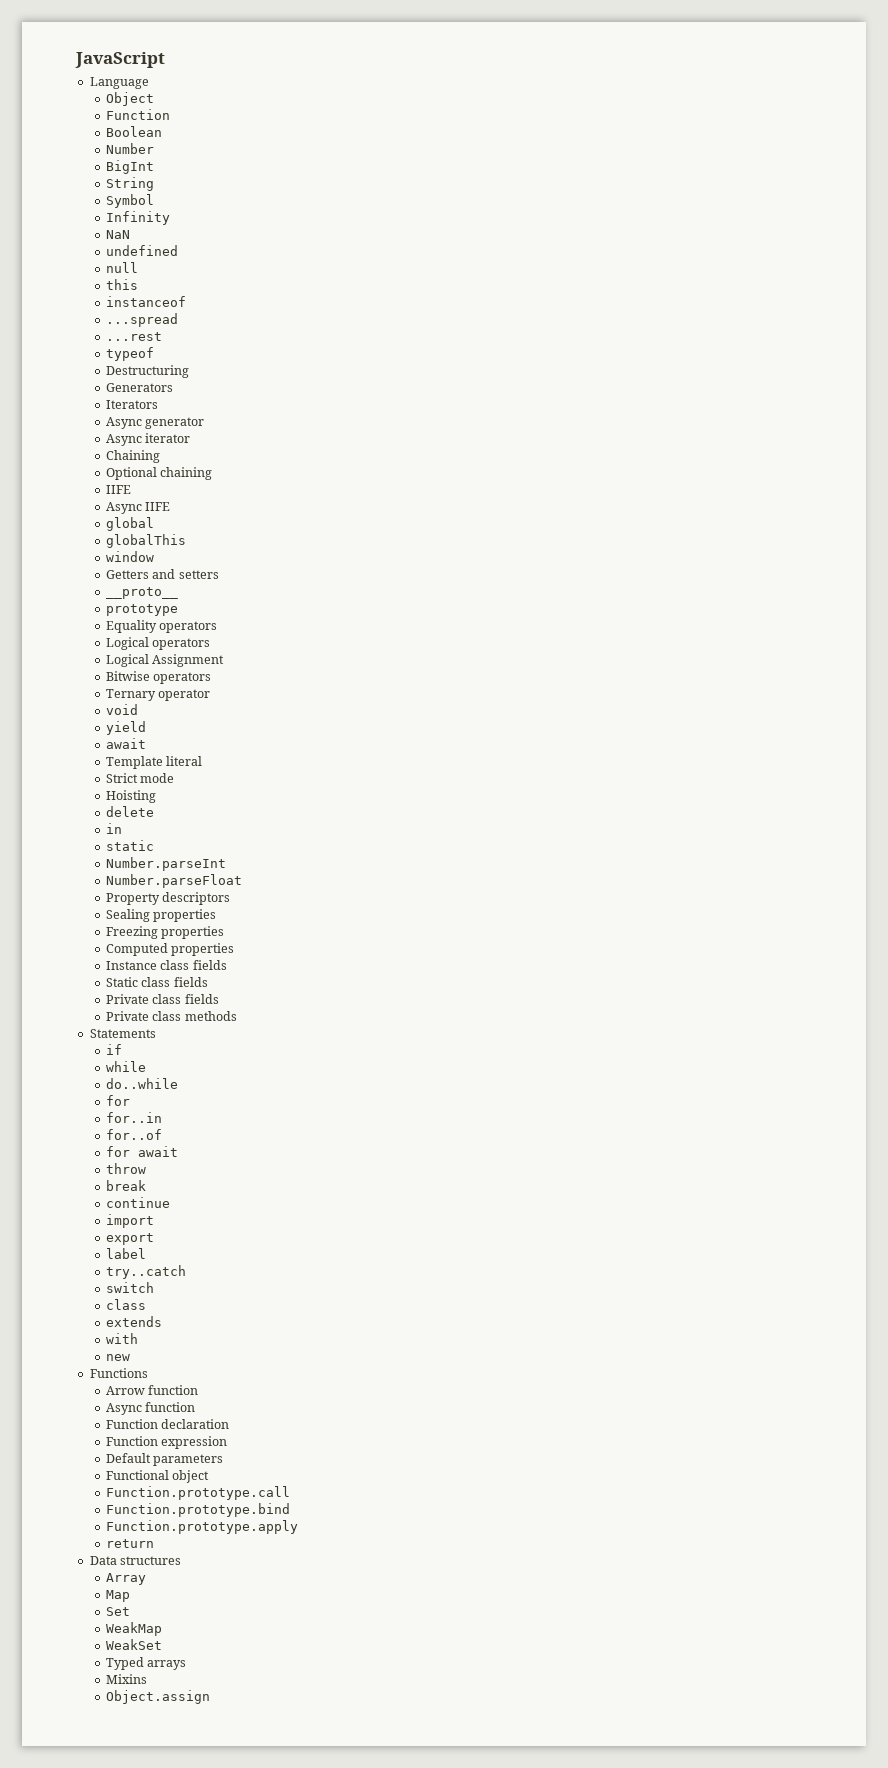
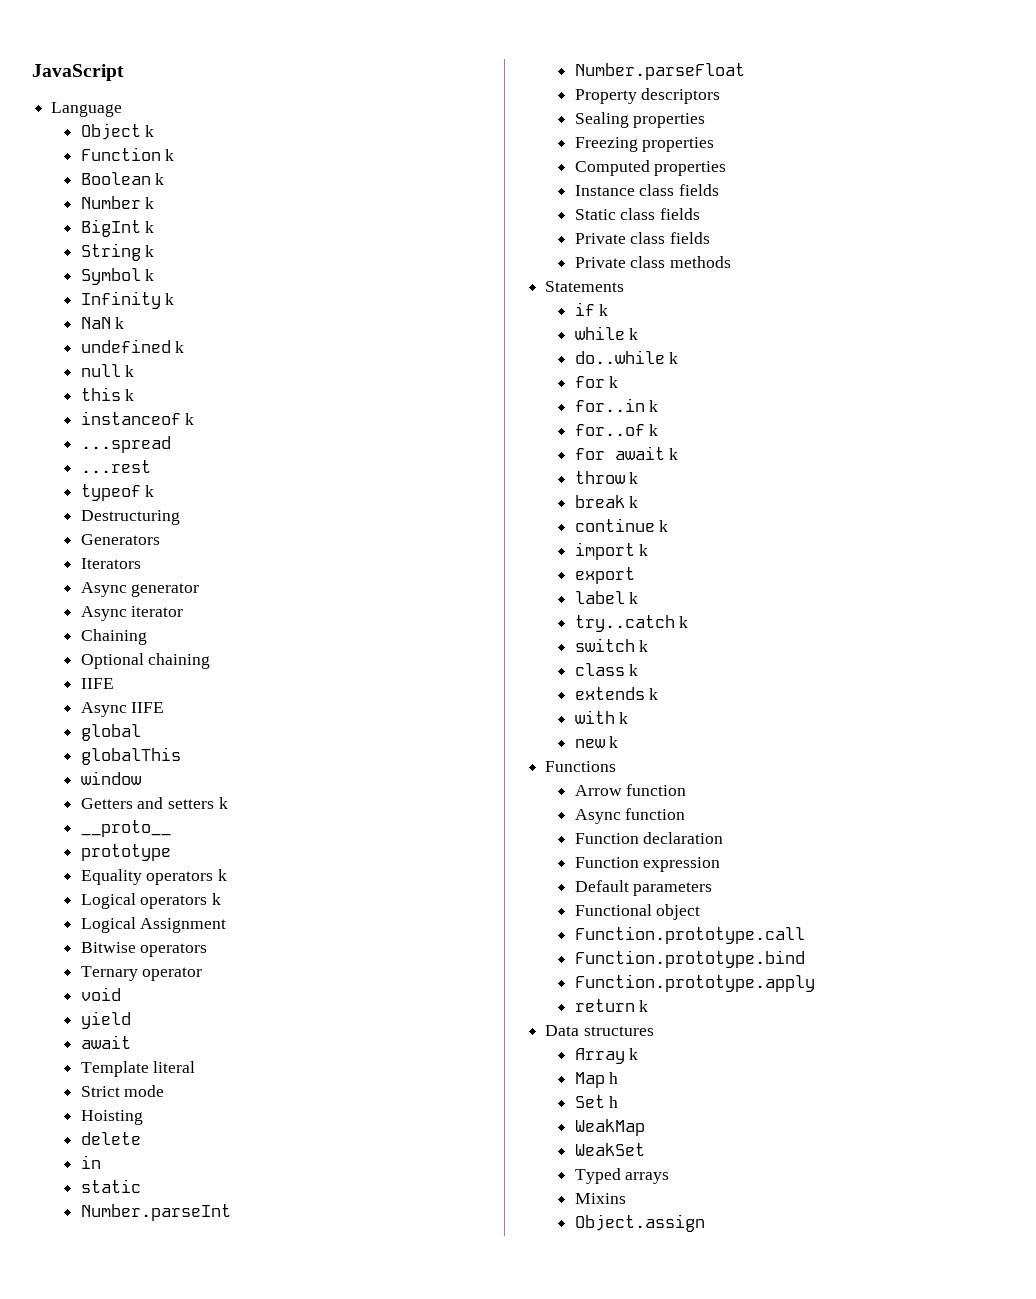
- Object
- Function
+ Object k
+ Function k
- Boolean
+ Boolean k
- Number
+ Number k
- BigInt
+ BigInt k
- String
+ String k
- Symbol
+ Symbol k
- Infinity
+ Infinity k
- NaN
+ NaN k
- undefined
+ undefined k
- null
+ null k
- this
+ this k
- instanceof
+ instanceof k
- typeof
+ typeof k
- Getters and setters
+ Getters and setters k
- Equality operators
+ Equality operators k
- Logical operators
+ Logical operators k
- if
+ if k
- while
+ while k
- do..while
- for
+ do..while k
+ for k
- for..in
+ for..in k
- for..of
+ for..of k
- for await
+ for await k
- throw
+ throw k
- break
+ break k
- continue
+ continue k
- import
+ import k
- label
+ label k
- try..catch
+ try..catch k
- switch
- class
+ switch k
+ class k
- extends
+ extends k
- with
+ with k
- new
+ new k
- return
+ return k
- Array
+ Array k
- Map
+ Map h
- Set
+ Set h

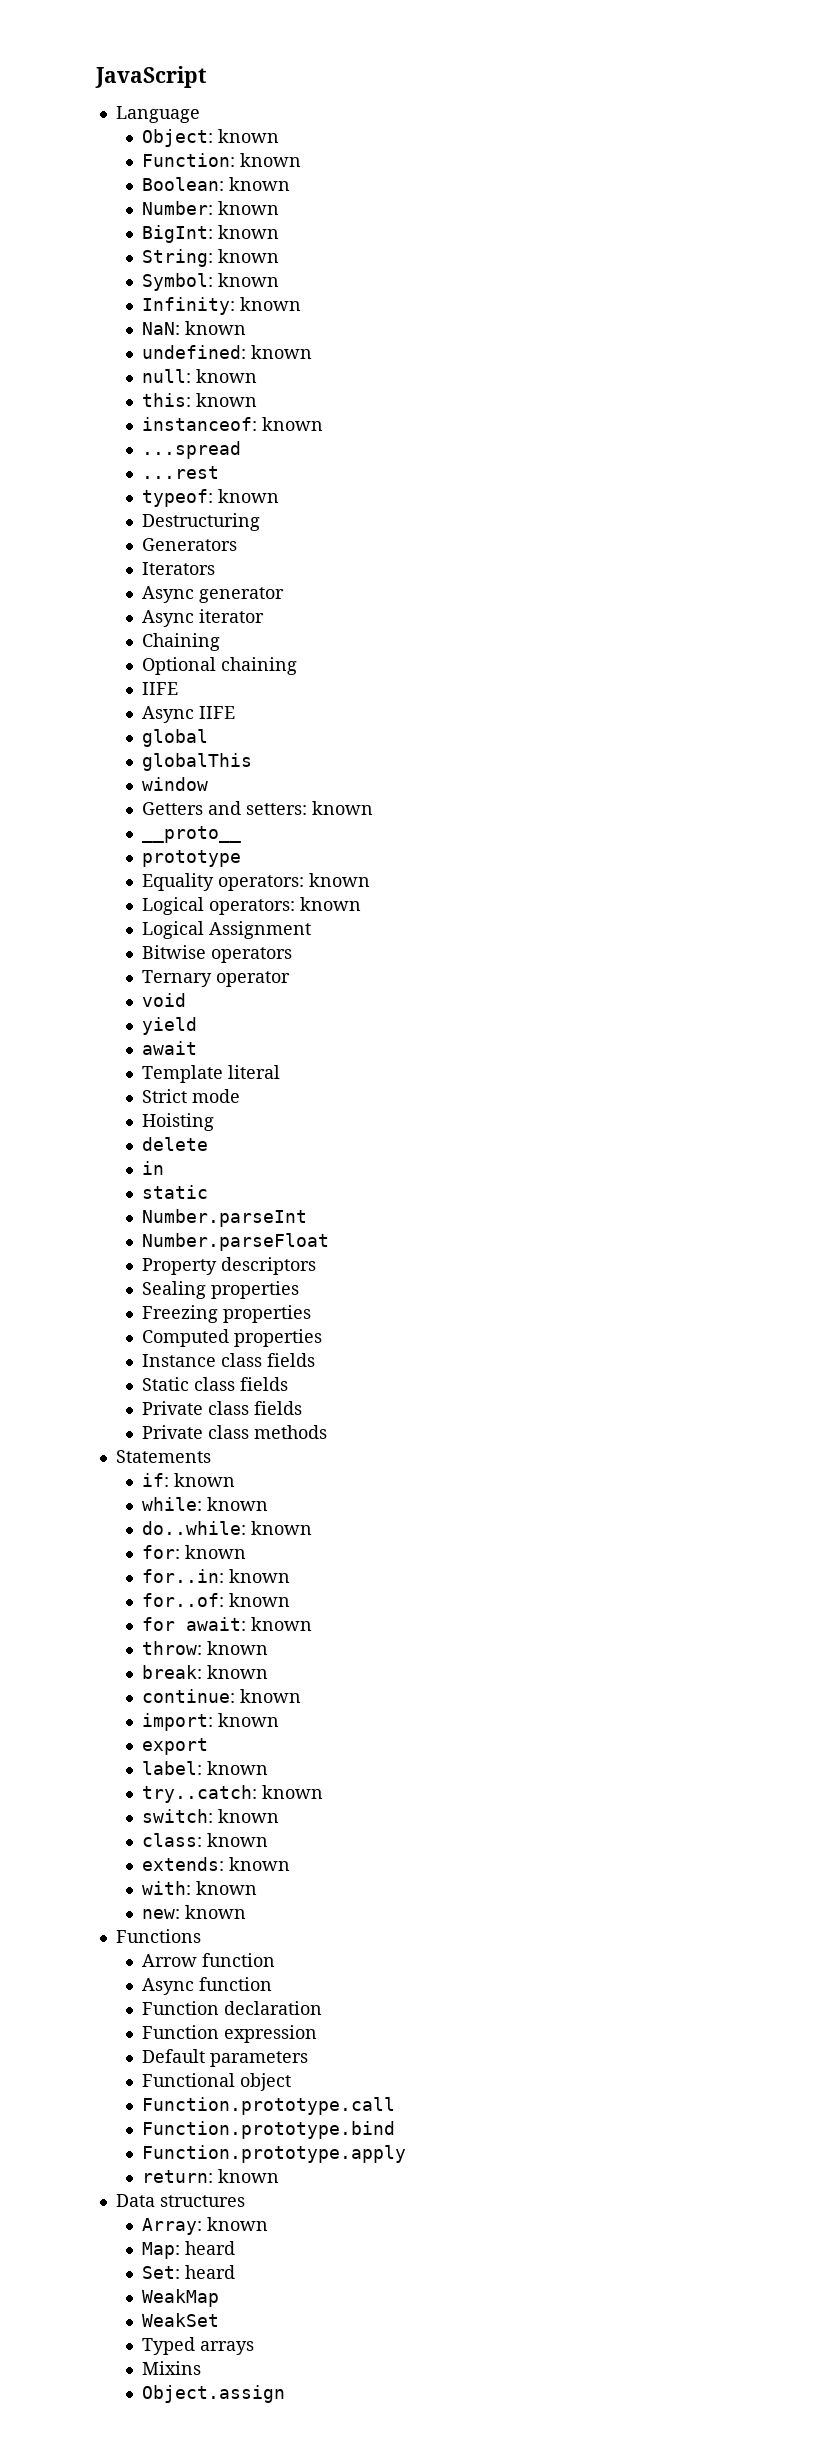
- Object k
- Function k
- Boolean k
- Number k
- BigInt k
- String k
- Symbol k
- Infinity k
- NaN k
- undefined k
- null k
- this k
- instanceof k
+ Object: known
+ Function: known
+ Boolean: known
+ Number: known
+ BigInt: known
+ String: known
+ Symbol: known
+ Infinity: known
+ NaN: known
+ undefined: known
+ null: known
+ this: known
+ instanceof: known
- typeof k
+ typeof: known
- Getters and setters k
+ Getters and setters: known
- Equality operators k
- Logical operators k
+ Equality operators: known
+ Logical operators: known
- if k
- while k
- do..while k
- for k
- for..in k
- for..of k
- for await k
- throw k
- break k
- continue k
- import k
+ if: known
+ while: known
+ do..while: known
+ for: known
+ for..in: known
+ for..of: known
+ for await: known
+ throw: known
+ break: known
+ continue: known
+ import: known
  export
- label k
- try..catch k
- switch k
- class k
- extends k
- with k
- new k
+ label: known
+ try..catch: known
+ switch: known
+ class: known
+ extends: known
+ with: known
+ new: known
- return k
+ return: known
- Array k
- Map h
- Set h
+ Array: known
+ Map: heard
+ Set: heard

